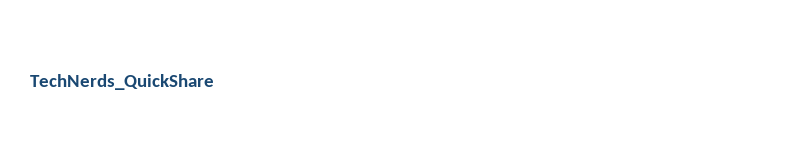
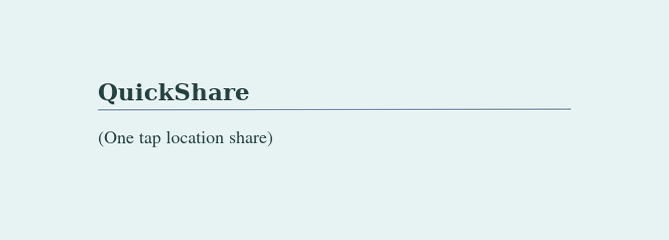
- TechNerds_QuickShare
+ QuickShare
+ (One tap location share)

